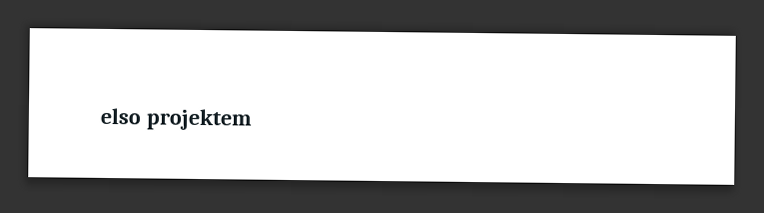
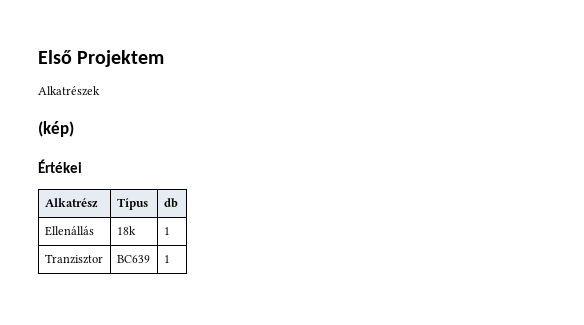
- elso projektem
+ Első Projektem
+ Alkatrészek
+ (kép)
+ Értékei
+ Alkatrész | Típus | db
+ Ellenállás | 18k | 1
+ Tranzisztor | BC639 | 1

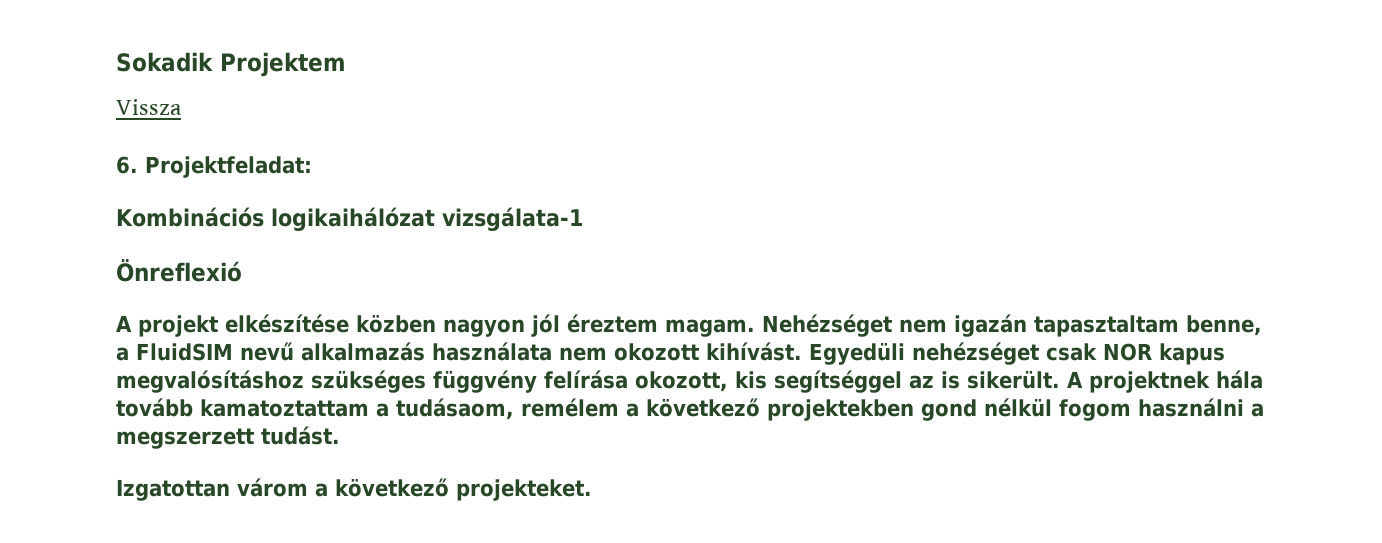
- Első Projektem
+ Sokadik Projektem
- Alkatrészek
- (kép)
- Értékei
- Alkatrész | Típus | db
- Ellenállás | 18k | 1
- Tranzisztor | BC639 | 1
+ Vissza
+ 6. Projektfeladat:
+ Kombinációs logikaihálózat vizsgálata-1
+ Önreflexió
+ A projekt elkészítése közben nagyon jól éreztem magam. Nehézséget nem igazán tapasztaltam benne, a FluidSIM nevű alkalmazás használata nem okozott kihívást. Egyedüli nehézséget csak NOR kapus megvalósításhoz szükséges függvény felírása okozott, kis segítséggel az is sikerült. A projektnek hála tovább kamatoztattam a tudásaom, remélem a következő projektekben gond nélkül fogom használni a megszerzett tudást.
+ Izgatottan várom a következő projekteket.

